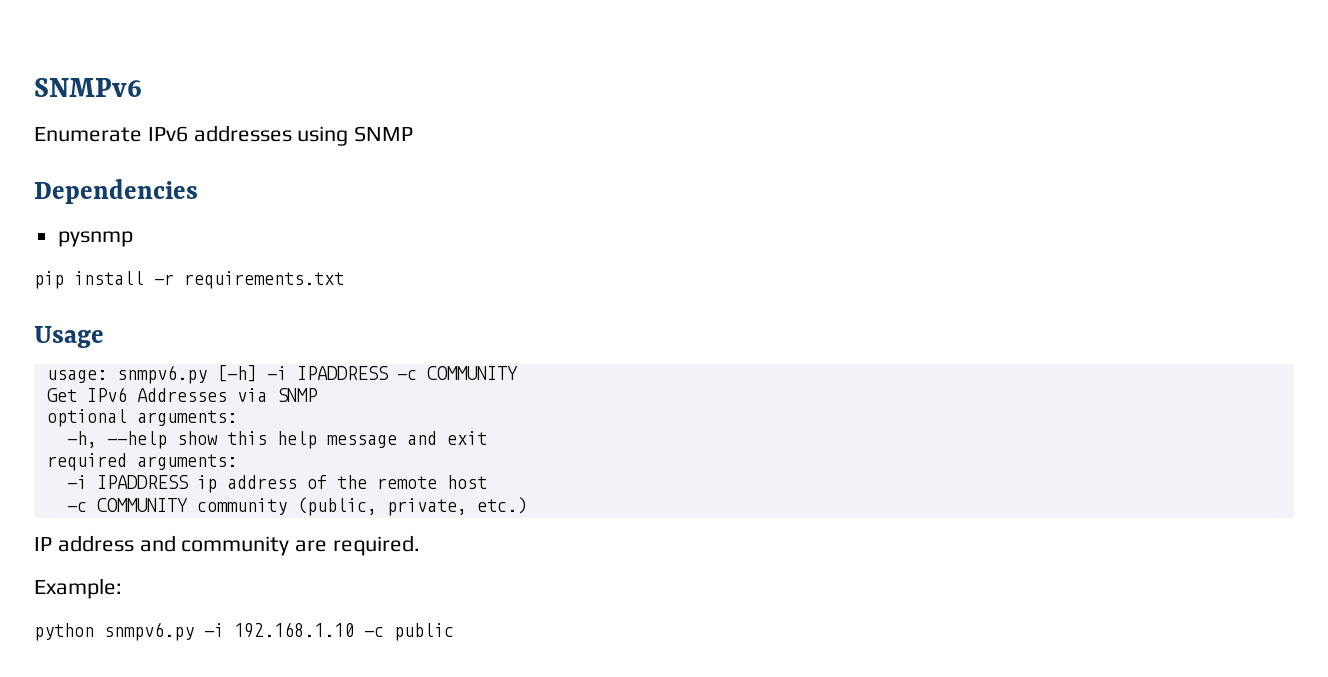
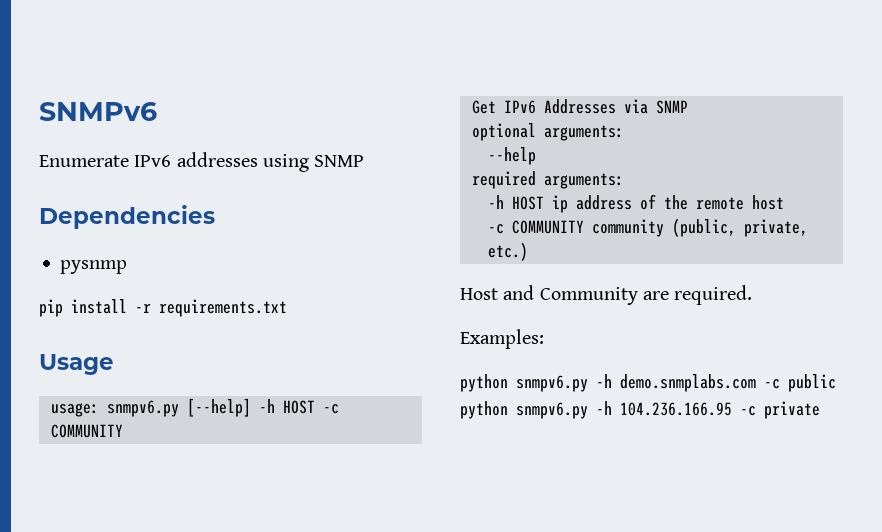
- usage: snmpv6.py [-h] -i IPADDRESS -c COMMUNITY
+ usage: snmpv6.py [--help] -h HOST -c COMMUNITY
- -h, --help show this help message and exit
+ --help
- -i IPADDRESS ip address of the remote host
+ -h HOST ip address of the remote host
- IP address and community are required.
+ Host and Community are required.
- Example:
- python snmpv6.py -i 192.168.1.10 -c public
+ Examples:
+ python snmpv6.py -h demo.snmplabs.com -c public python snmpv6.py -h 104.236.166.95 -c private

